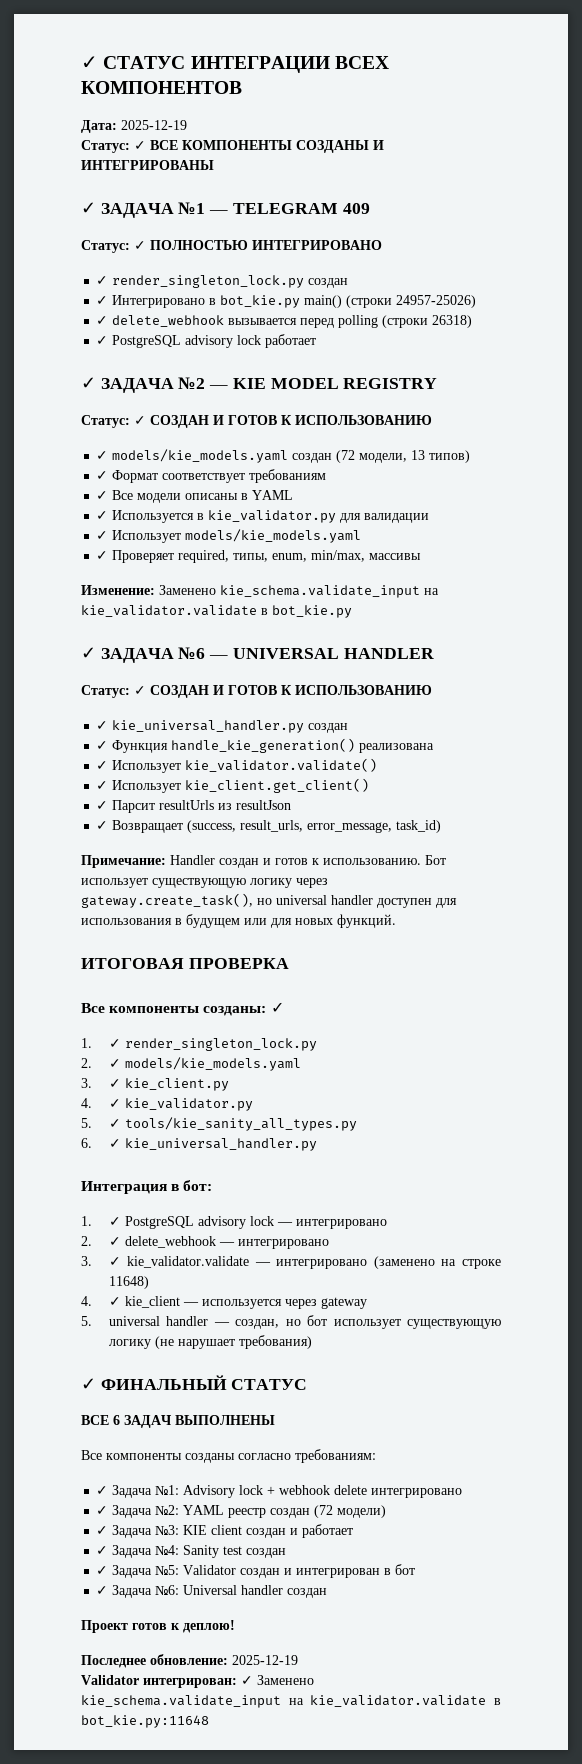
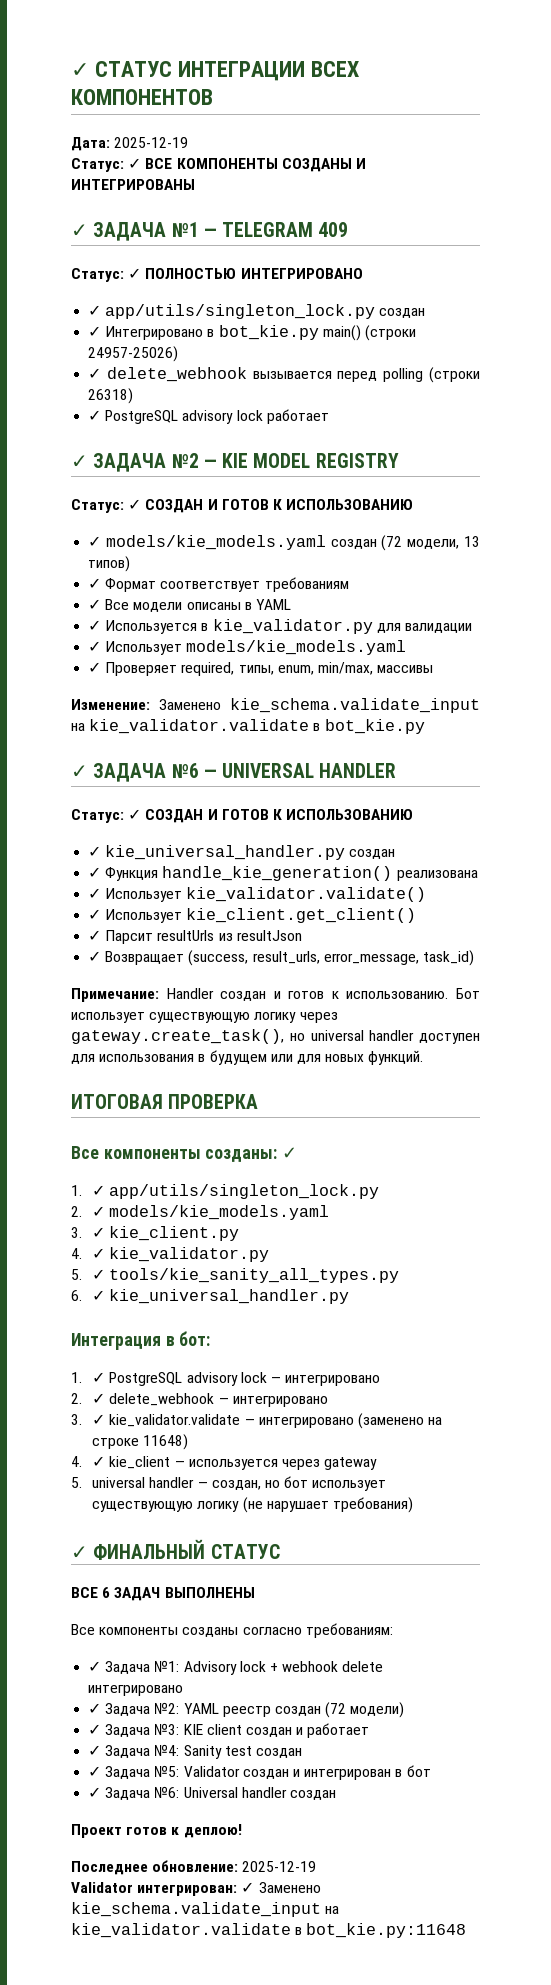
- ✓ render_singleton_lock.py создан
+ ✓ app/utils/singleton_lock.py создан
- 1. ✓ render_singleton_lock.py
+ 1. ✓ app/utils/singleton_lock.py

